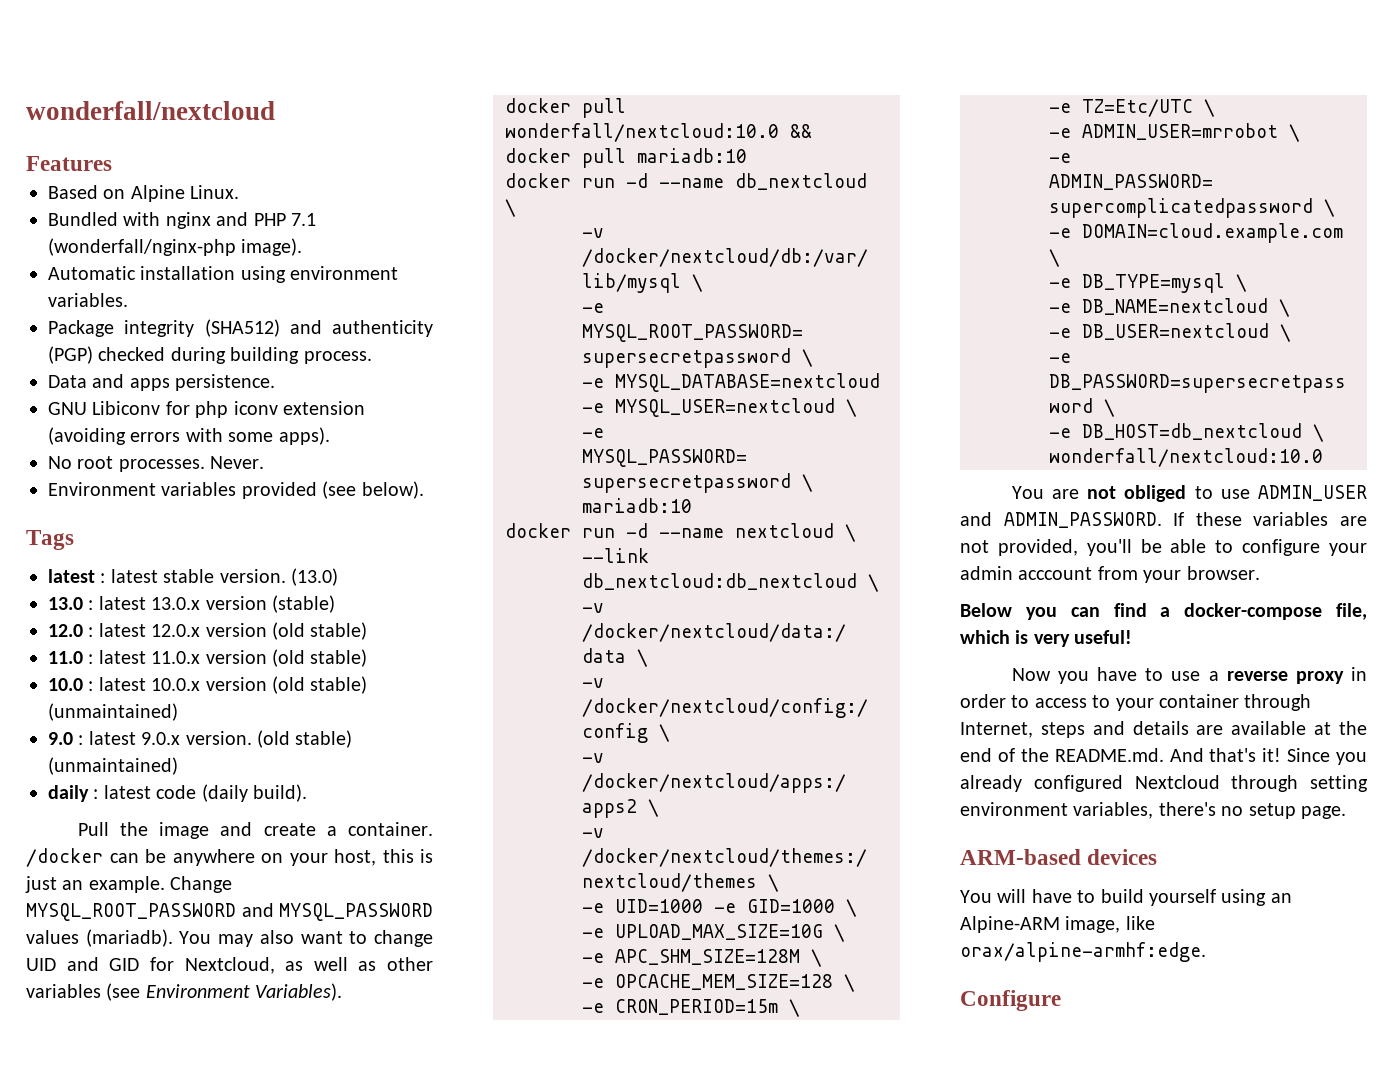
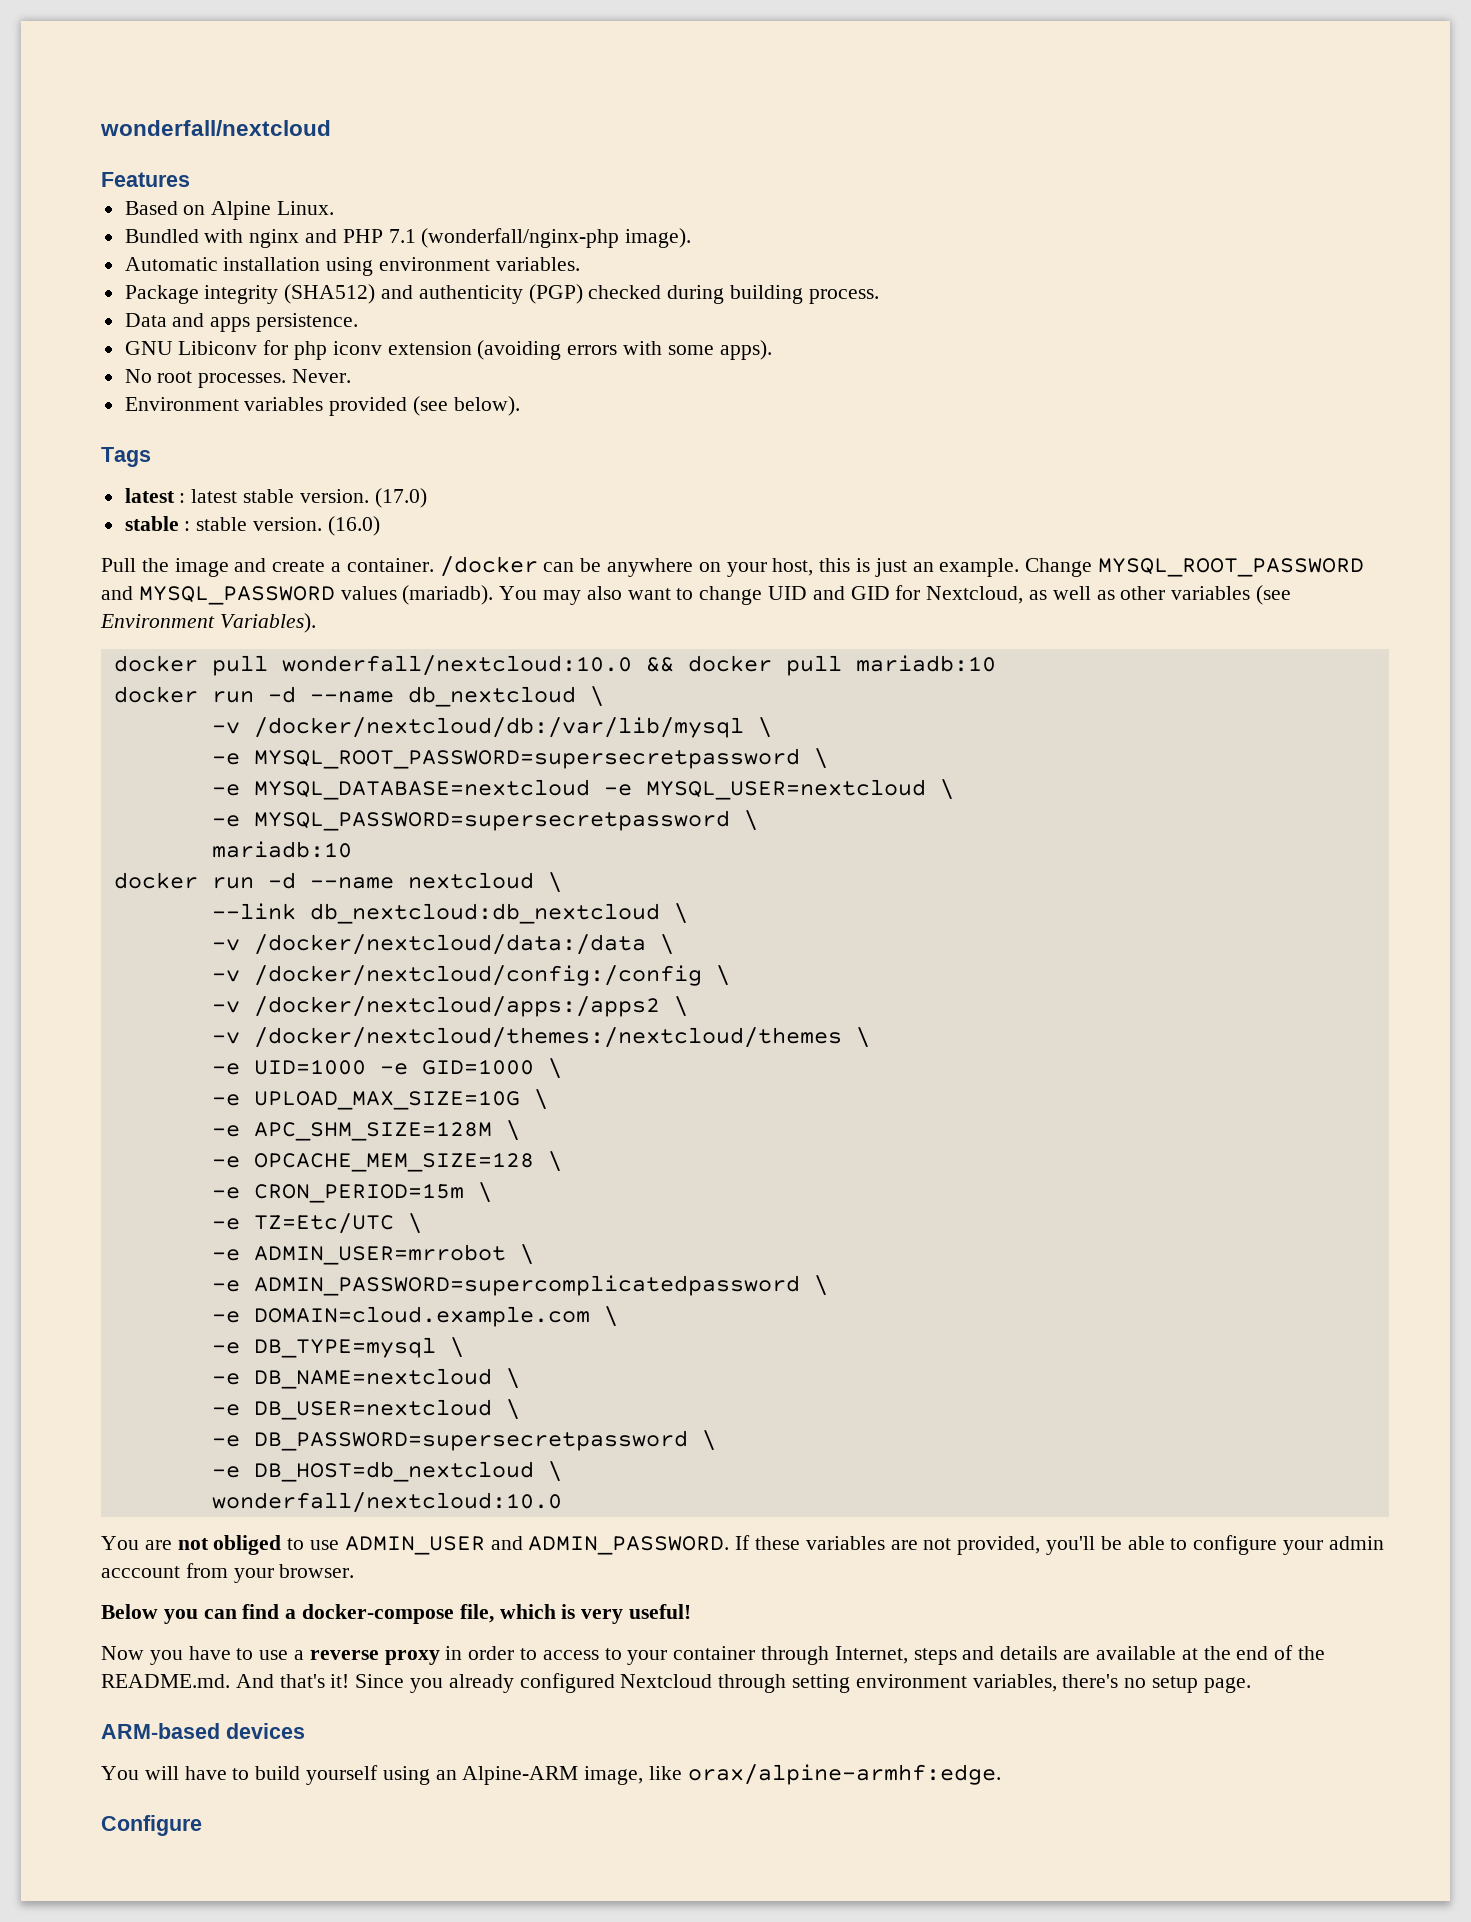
- (13.0)
- 13.0 : latest 13.0.x version (stable)
- 12.0 : latest 12.0.x version (old stable)
- 11.0 : latest 11.0.x version (old stable)
- 10.0 : latest 10.0.x version (old stable) (unmaintained)
- 9.0 : latest 9.0.x version. (old stable) (unmaintained)
- daily : latest code (daily build).
+ (17.0)
+ stable : stable version. (16.0)

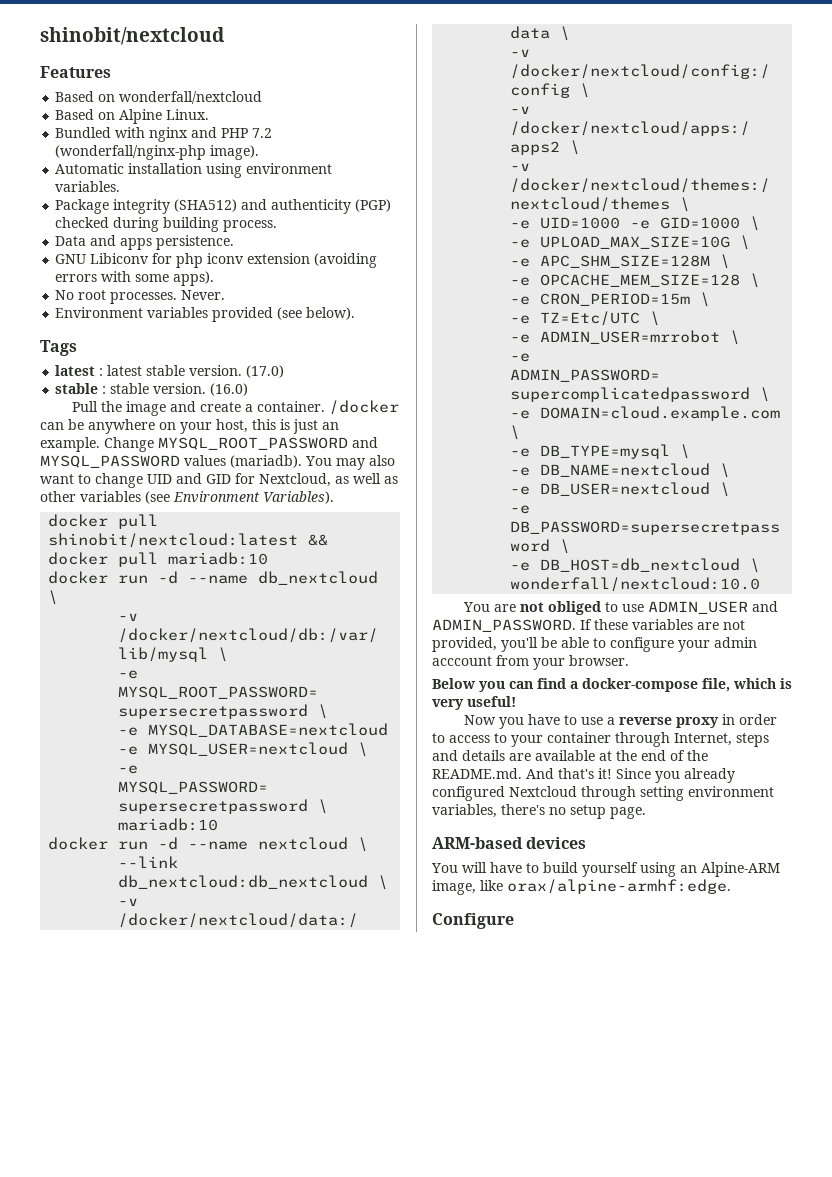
- wonderfall/nextcloud
+ shinobit/nextcloud
+ Based on wonderfall/nextcloud
- Bundled with nginx and PHP 7.1 (wonderfall/nginx-php image).
+ Bundled with nginx and PHP 7.2 (wonderfall/nginx-php image).
- docker pull wonderfall/nextcloud:10.0 && docker pull mariadb:10
+ docker pull shinobit/nextcloud:latest && docker pull mariadb:10

